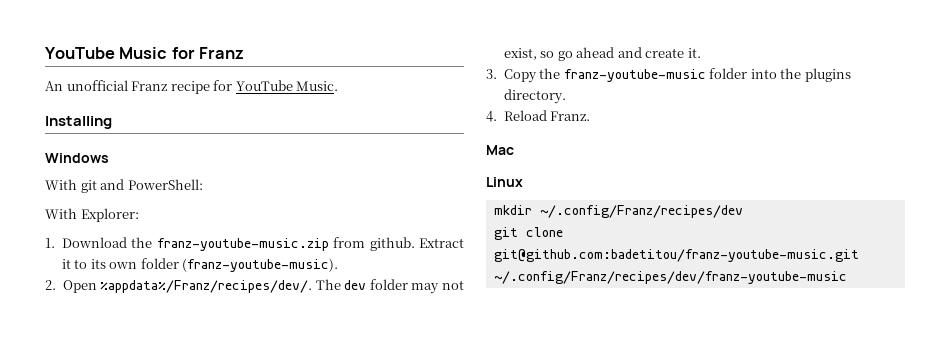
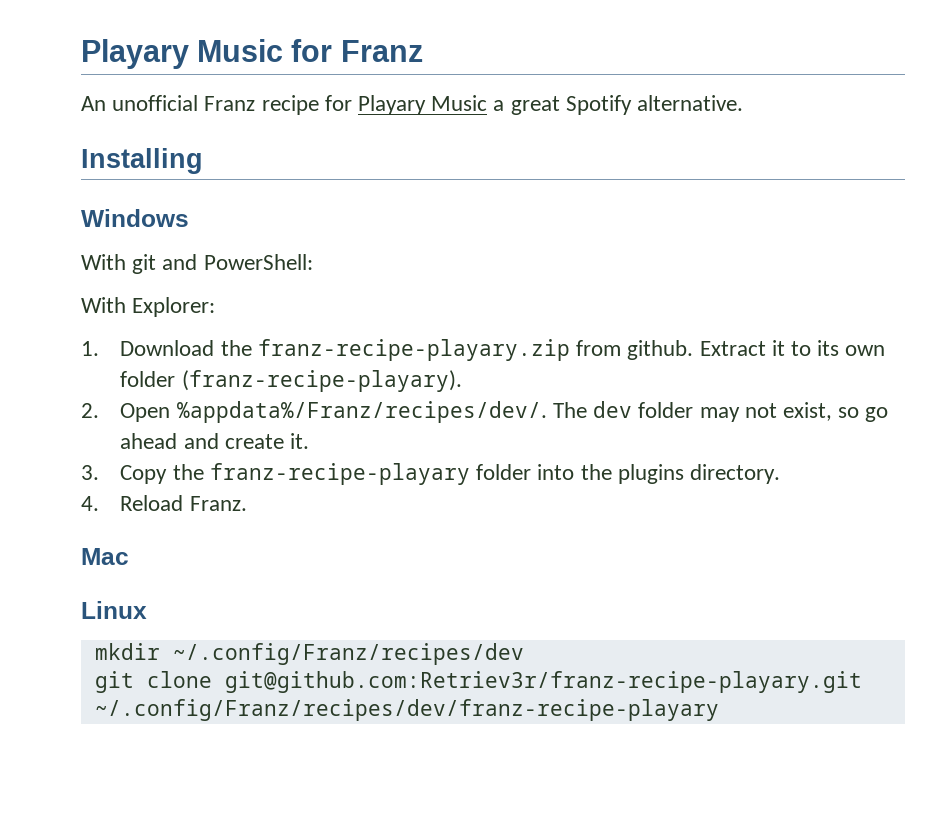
- YouTube Music for Franz
+ Playary Music for Franz
- An unofficial Franz recipe for YouTube Music.
+ An unofficial Franz recipe for Playary Music a great Spotify alternative.
- 1. Download the franz-youtube-music.zip from github.
+ 1. Download the franz-recipe-playary.zip from github.
- Extract it to its own folder (franz-youtube-music).
+ Extract it to its own folder (franz-recipe-playary).
- 3. Copy the franz-youtube-music folder into the plugins directory.
+ 3. Copy the franz-recipe-playary folder into the plugins directory.
- git clone git@github.com:badetitou/franz-youtube-music.git ~/.config/Franz/recipes/dev/franz-youtube-music
+ git clone git@github.com:Retriev3r/franz-recipe-playary.git ~/.config/Franz/recipes/dev/franz-recipe-playary

